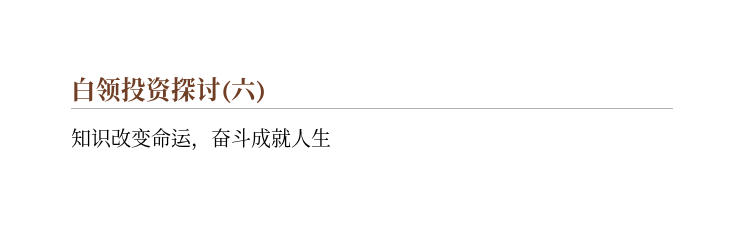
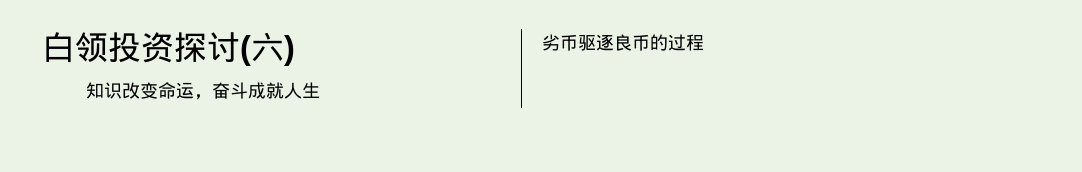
+ 劣币驱逐良币的过程

